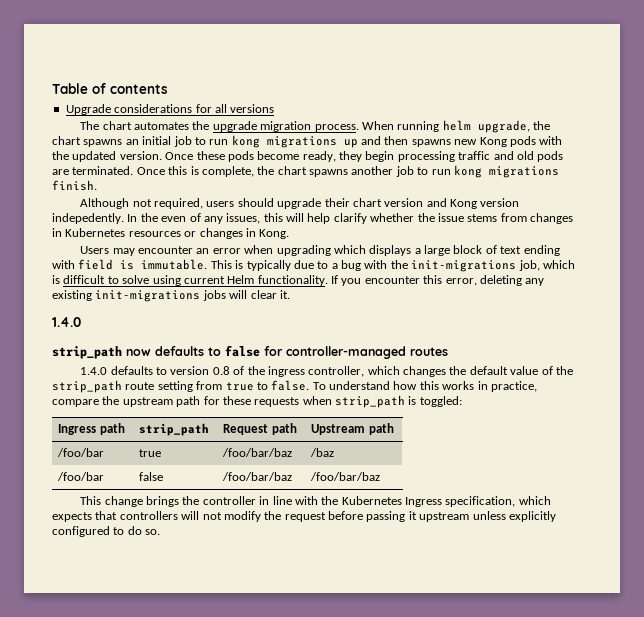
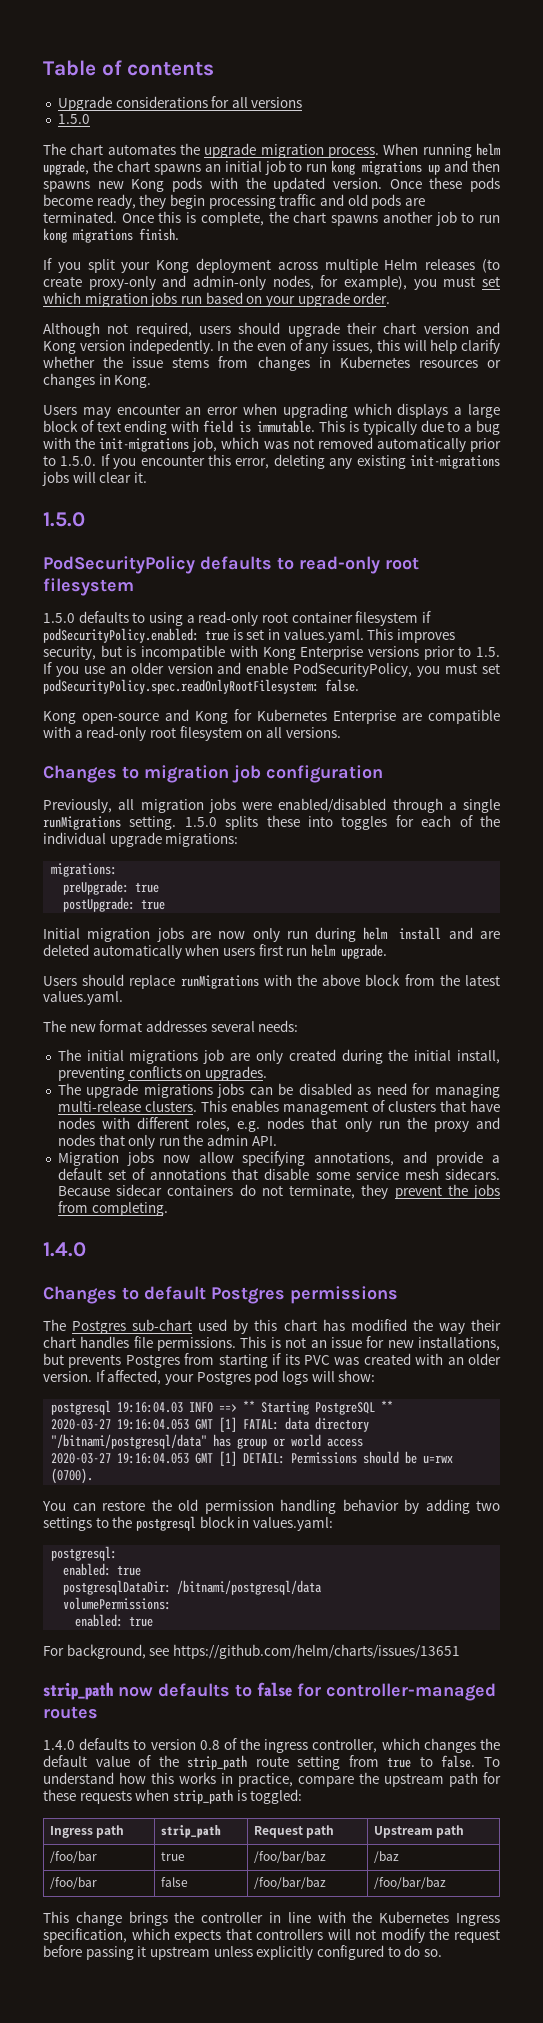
  Upgrade considerations for all versions
+ 1.5.0
+ If you split your Kong deployment across multiple Helm releases (to create proxy-only and admin-only nodes, for example), you must set which migration jobs run based on your upgrade order.
- This is typically due to a bug with the init-migrations job, which is difficult to solve using current Helm functionality. If you encounter this error, deleting any existing init-migrations jobs will clear it.
+ This is typically due to a bug with the init-migrations job, which was not removed automatically prior to 1.5.0. If you encounter this error, deleting any existing init-migrations jobs will clear it.
+ 1.5.0
+ PodSecurityPolicy defaults to read-only root filesystem
+ 1.5.0 defaults to using a read-only root container filesystem if podSecurityPolicy.enabled: true is set in values.yaml. This improves security, but is incompatible with Kong Enterprise versions prior to 1.5. If you use an older version and enable PodSecurityPolicy, you must set podSecurityPolicy.spec.readOnlyRootFilesystem: false.
+ Kong open-source and Kong for Kubernetes Enterprise are compatible with a read-only root filesystem on all versions.
+ Changes to migration job configuration
+ Previously, all migration jobs were enabled/disabled through a single runMigrations setting. 1.5.0 splits these into toggles for each of the individual upgrade migrations:
+ migrations:
+ preUpgrade: true
+ postUpgrade: true
+ Initial migration jobs are now only run during helm install and are deleted automatically when users first run helm upgrade.
+ Users should replace runMigrations with the above block from the latest values.yaml.
+ The new format addresses several needs:
+ The initial migrations job are only created during the initial install, preventing conflicts on upgrades.
+ The upgrade migrations jobs can be disabled as need for managing multi-release clusters. This enables management of clusters that have nodes with different roles, e.g. nodes that only run the proxy and nodes that only run the admin API.
+ Migration jobs now allow specifying annotations, and provide a default set of annotations that disable some service mesh sidecars. Because sidecar containers do not terminate, they prevent the jobs from completing.
  1.4.0
+ Changes to default Postgres permissions
+ The Postgres sub-chart used by this chart has modified the way their chart handles file permissions. This is not an issue for new installations, but prevents Postgres from starting if its PVC was created with an older version. If affected, your Postgres pod logs will show:
+ postgresql 19:16:04.03 INFO ==> ** Starting PostgreSQL **
+ 2020-03-27 19:16:04.053 GMT [1] FATAL: data directory "/bitnami/postgresql/data" has group or world access
+ 2020-03-27 19:16:04.053 GMT [1] DETAIL: Permissions should be u=rwx (0700).
+ You can restore the old permission handling behavior by adding two settings to the postgresql block in values.yaml:
+ postgresql:
+ enabled: true
+ postgresqlDataDir: /bitnami/postgresql/data
+ volumePermissions:
+ enabled: true
+ For background, see https://github.com/helm/charts/issues/13651

